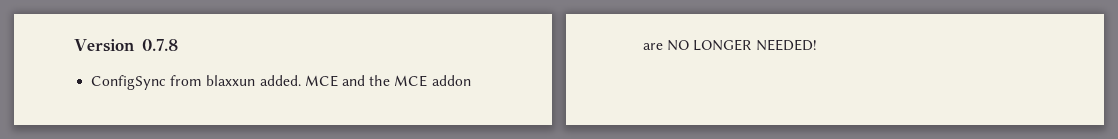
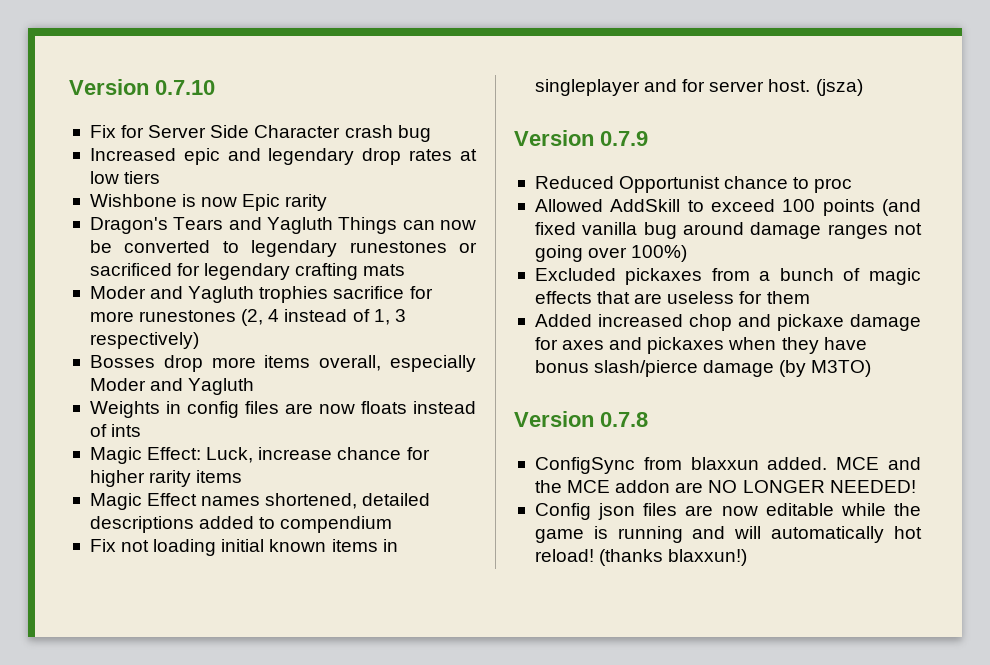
+ Version 0.7.10
+ Fix for Server Side Character crash bug
+ Increased epic and legendary drop rates at low tiers
+ Wishbone is now Epic rarity
+ Dragon's Tears and Yagluth Things can now be converted to legendary runestones or sacrificed for legendary crafting mats
+ Moder and Yagluth trophies sacrifice for more runestones (2, 4 instead of 1, 3 respectively)
+ Bosses drop more items overall, especially Moder and Yagluth
+ Weights in config files are now floats instead of ints
+ Magic Effect: Luck, increase chance for higher rarity items
+ Magic Effect names shortened, detailed descriptions added to compendium
+ Fix not loading initial known items in singleplayer and for server host. (jsza)
+ Version 0.7.9
+ Reduced Opportunist chance to proc
+ Allowed AddSkill to exceed 100 points (and fixed vanilla bug around damage ranges not going over 100%)
+ Excluded pickaxes from a bunch of magic effects that are useless for them
+ Added increased chop and pickaxe damage for axes and pickaxes when they have bonus slash/pierce damage (by M3TO)
+ Config json files are now editable while the game is running and will automatically hot reload! (thanks blaxxun!)

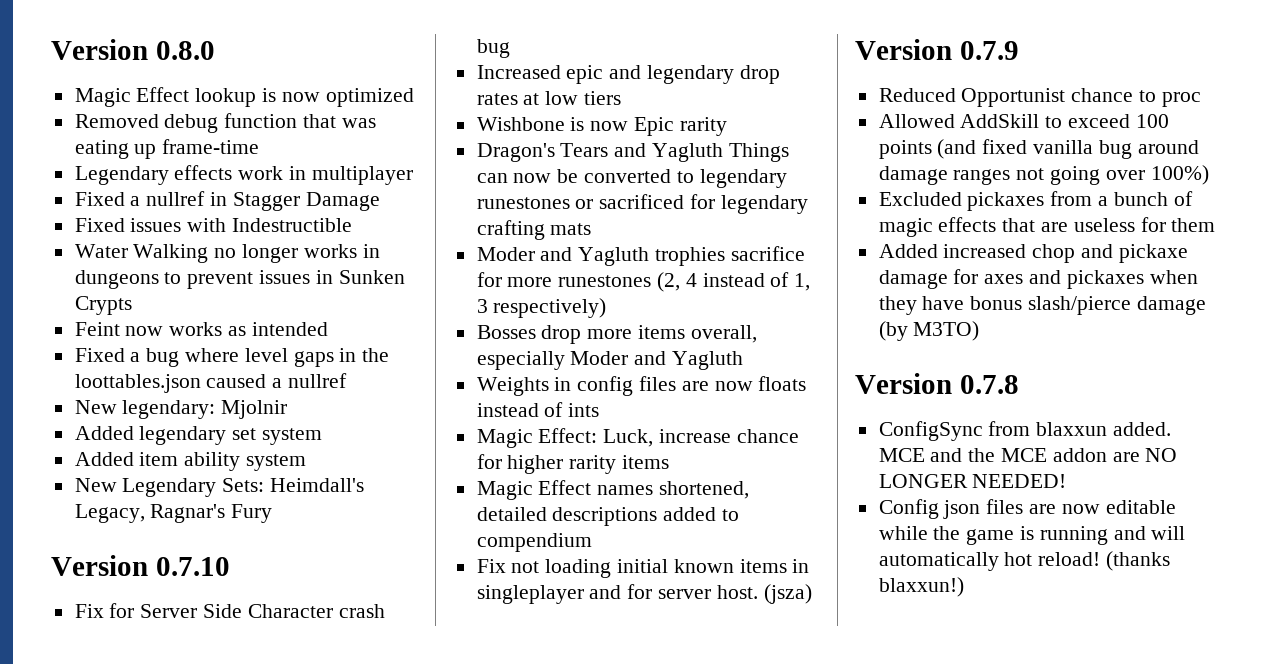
+ Version 0.8.0
+ Magic Effect lookup is now optimized
+ Removed debug function that was eating up frame-time
+ Legendary effects work in multiplayer
+ Fixed a nullref in Stagger Damage
+ Fixed issues with Indestructible
+ Water Walking no longer works in dungeons to prevent issues in Sunken Crypts
+ Feint now works as intended
+ Fixed a bug where level gaps in the loottables.json caused a nullref
+ New legendary: Mjolnir
+ Added legendary set system
+ Added item ability system
+ New Legendary Sets: Heimdall's Legacy, Ragnar's Fury

